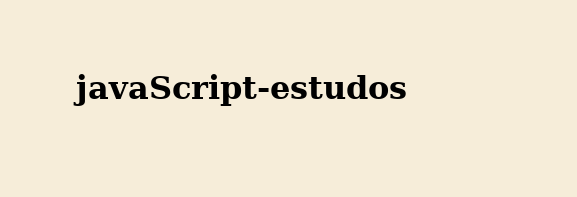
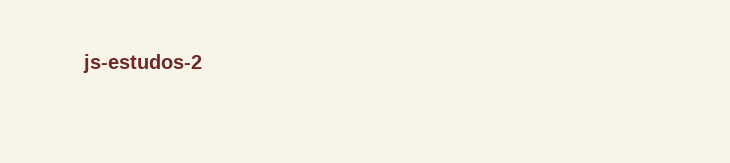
- javaScript-estudos
+ js-estudos-2

